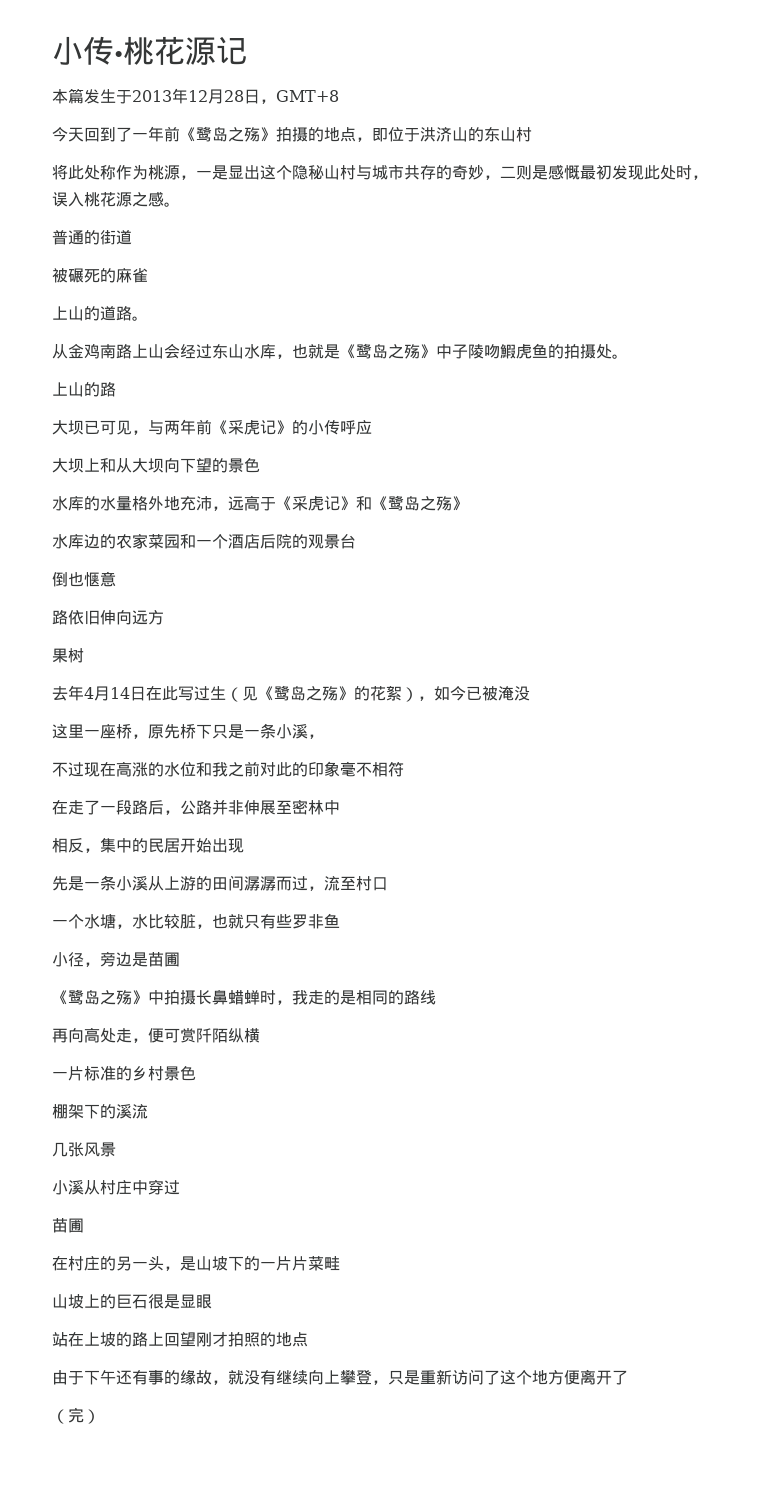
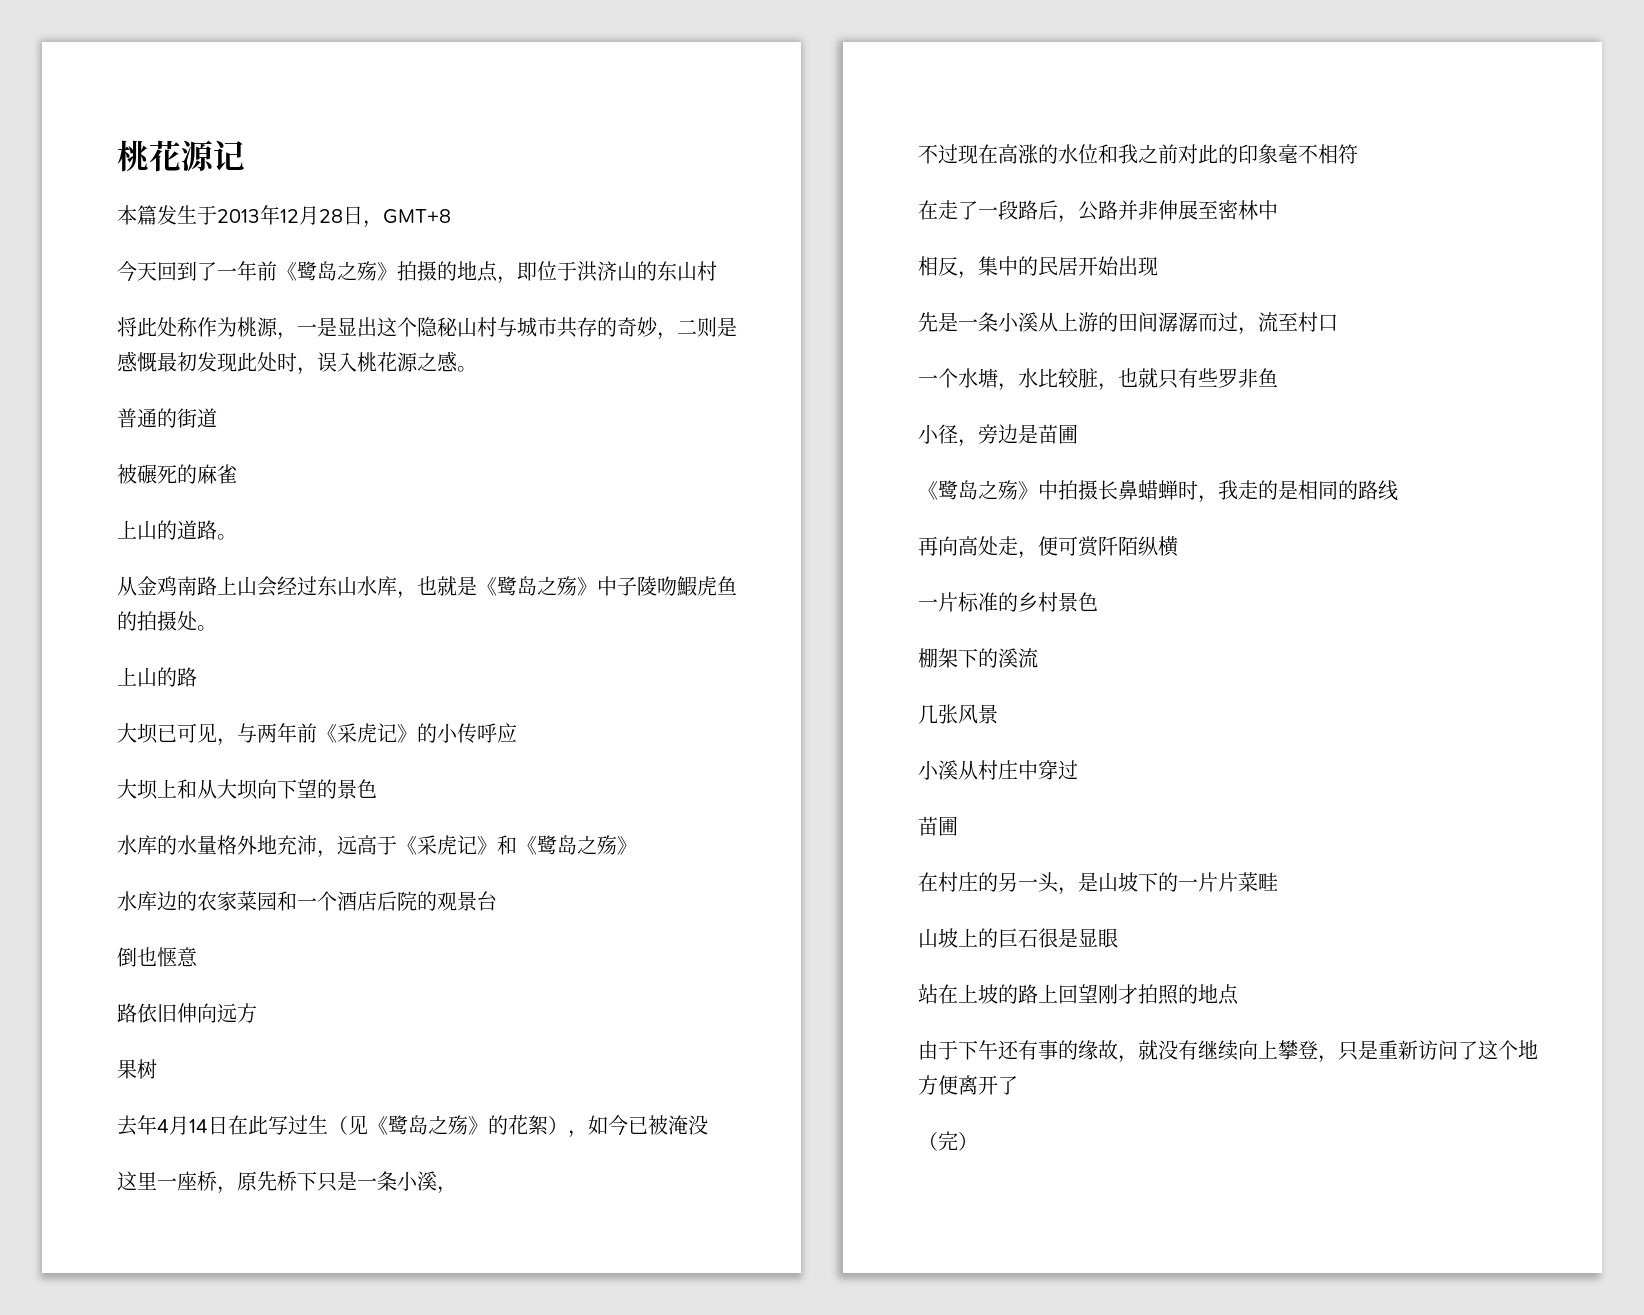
- 小传·桃花源记
+ 桃花源记

